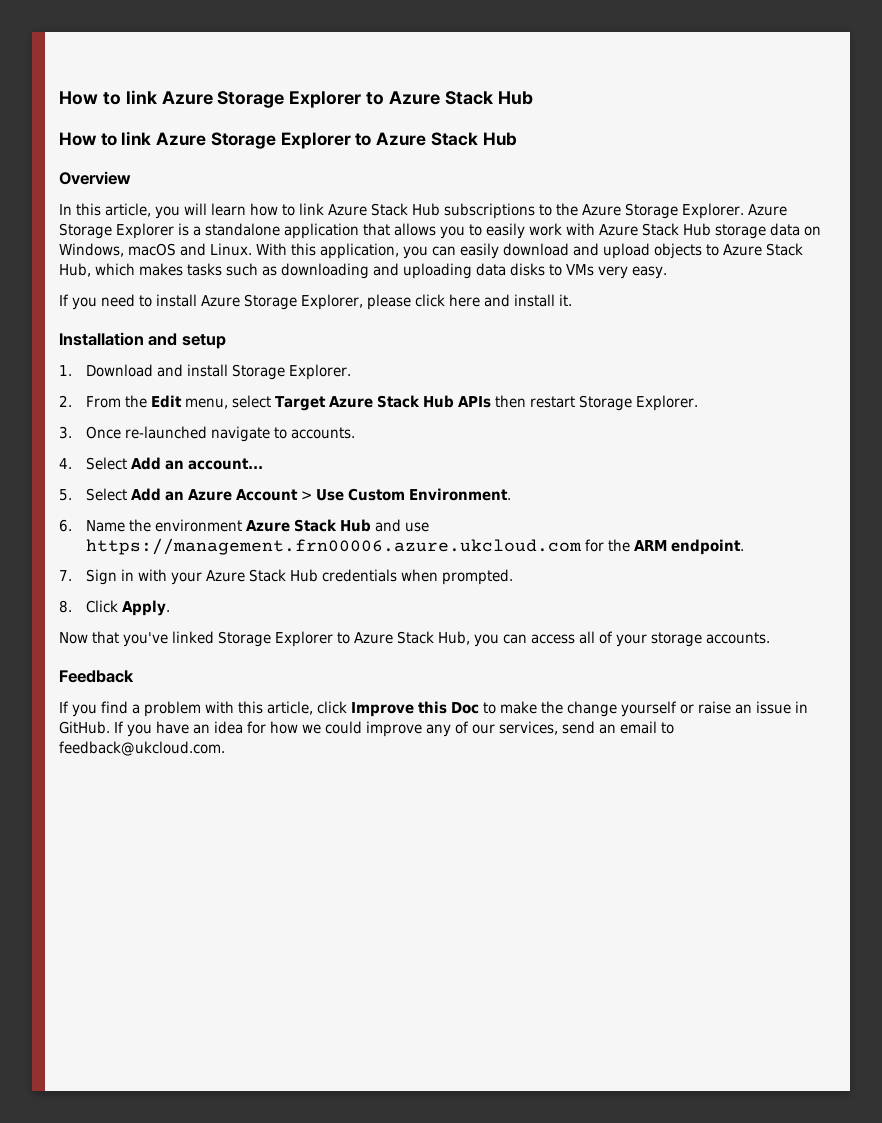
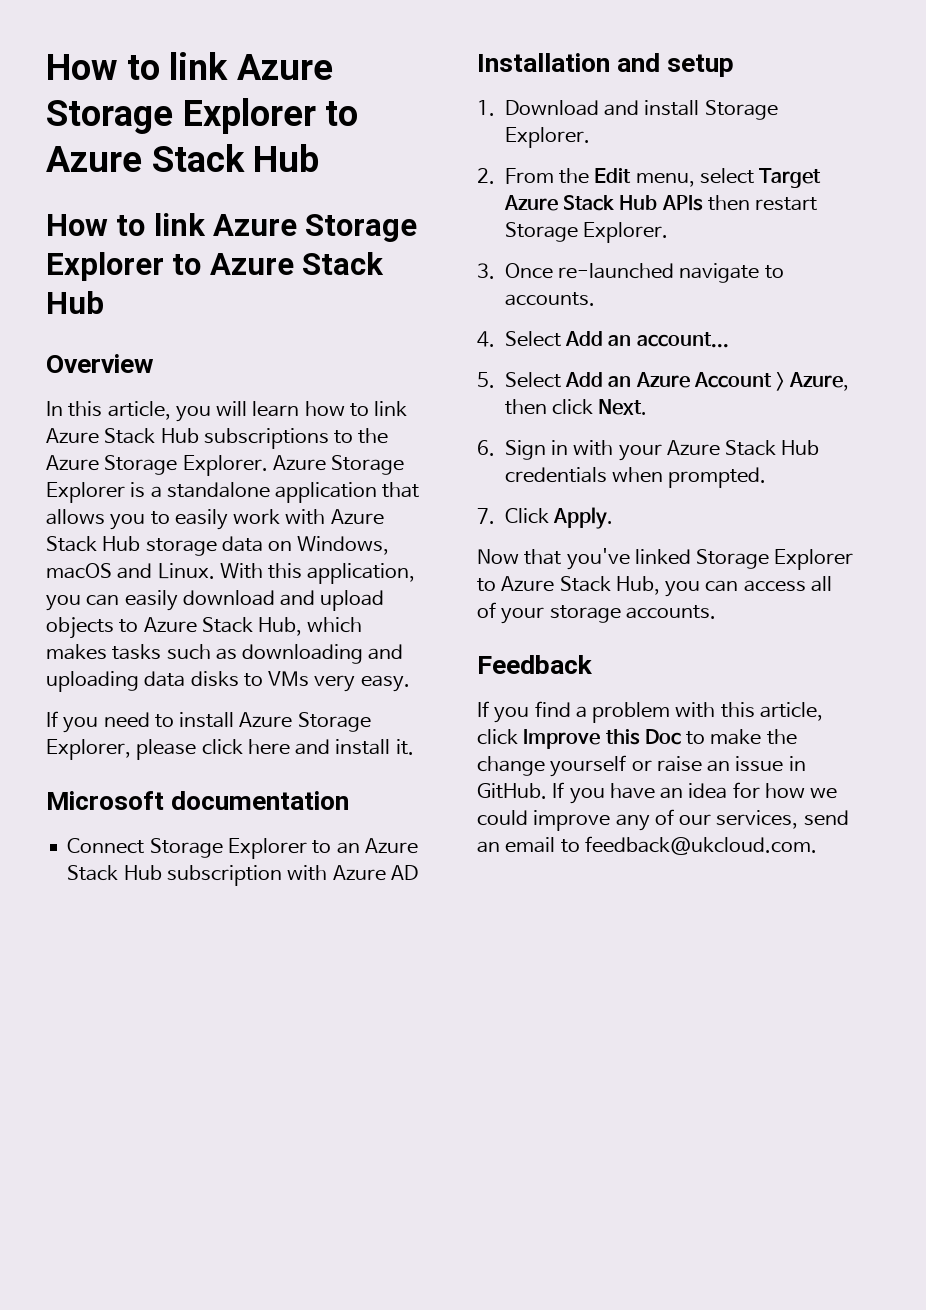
+ Microsoft documentation
+ Connect Storage Explorer to an Azure Stack Hub subscription with Azure AD
- 5. Select Add an Azure Account > Use Custom Environment.
- 6. Name the environment Azure Stack Hub and use https://management.frn00006.azure.ukcloud.com for the ARM endpoint.
- 7. Sign in with your Azure Stack Hub credentials when prompted.
+ 5. Select Add an Azure Account > Azure, then click Next.
+ 6. Sign in with your Azure Stack Hub credentials when prompted.
- 8. Click Apply.
+ 7. Click Apply.

